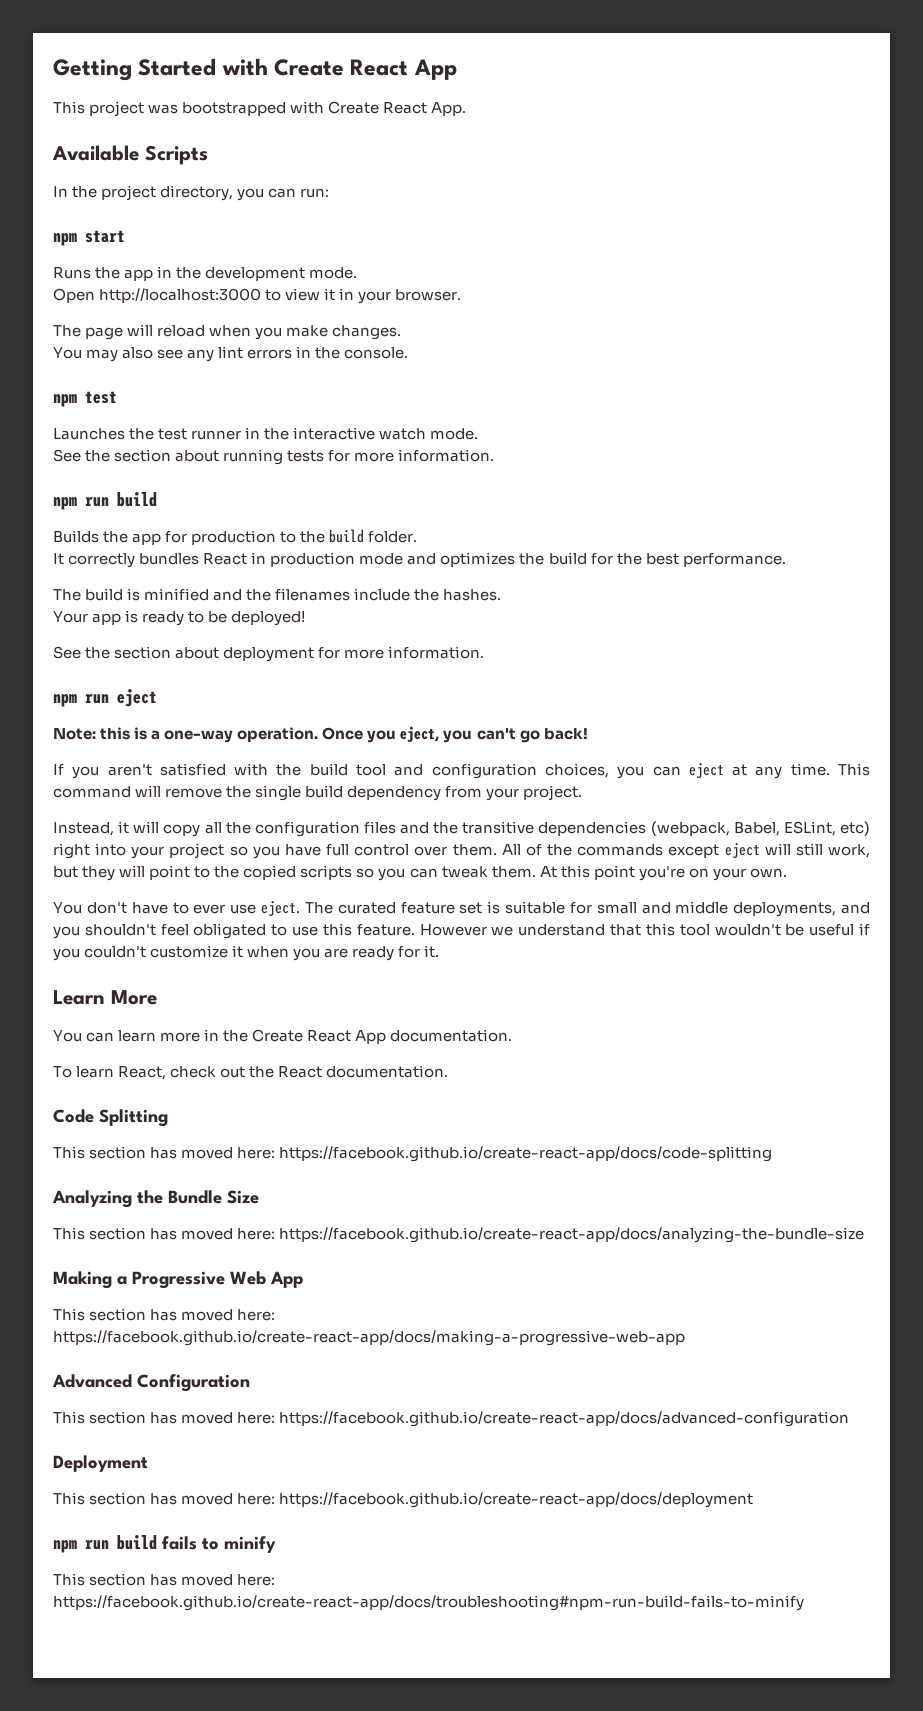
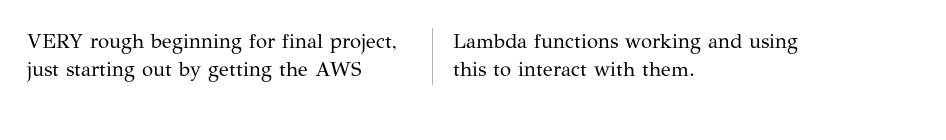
- Getting Started with Create React App
- This project was bootstrapped with Create React App.
- Available Scripts
- In the project directory, you can run:
- npm start
- Runs the app in the development mode.
- Open http://localhost:3000 to view it in your browser.
- The page will reload when you make changes.
- You may also see any lint errors in the console.
- npm test
- Launches the test runner in the interactive watch mode.
- See the section about running tests for more information.
- npm run build
- Builds the app for production to the build folder.
- It correctly bundles React in production mode and optimizes the build for the best performance.
- The build is minified and the filenames include the hashes.
- Your app is ready to be deployed!
- See the section about deployment for more information.
- npm run eject
- Note: this is a one-way operation. Once you eject, you can't go back!
- If you aren't satisfied with the build tool and configuration choices, you can eject at any time. This command will remove the single build dependency from your project.
- Instead, it will copy all the configuration files and the transitive dependencies (webpack, Babel, ESLint, etc) right into your project so you have full control over them. All of the commands except eject will still work, but they will point to the copied scripts so you can tweak them. At this point you're on your own.
- You don't have to ever use eject. The curated feature set is suitable for small and middle deployments, and you shouldn't feel obligated to use this feature. However we understand that this tool wouldn't be useful if you couldn't customize it when you are ready for it.
- Learn More
- You can learn more in the Create React App documentation.
- To learn React, check out the React documentation.
- Code Splitting
- This section has moved here: https://facebook.github.io/create-react-app/docs/code-splitting
- Analyzing the Bundle Size
- This section has moved here: https://facebook.github.io/create-react-app/docs/analyzing-the-bundle-size
- Making a Progressive Web App
- This section has moved here: https://facebook.github.io/create-react-app/docs/making-a-progressive-web-app
- Advanced Configuration
- This section has moved here: https://facebook.github.io/create-react-app/docs/advanced-configuration
- Deployment
- This section has moved here: https://facebook.github.io/create-react-app/docs/deployment
- npm run build fails to minify
- This section has moved here: https://facebook.github.io/create-react-app/docs/troubleshooting#npm-run-build-fails-to-minify
+ VERY rough beginning for final project, just starting out by getting the AWS Lambda functions working and using this to interact with them.

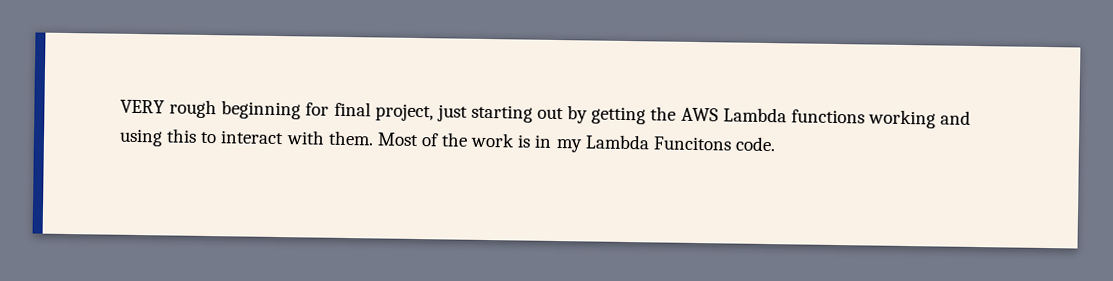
+ Most of the work is in my Lambda Funcitons code.

